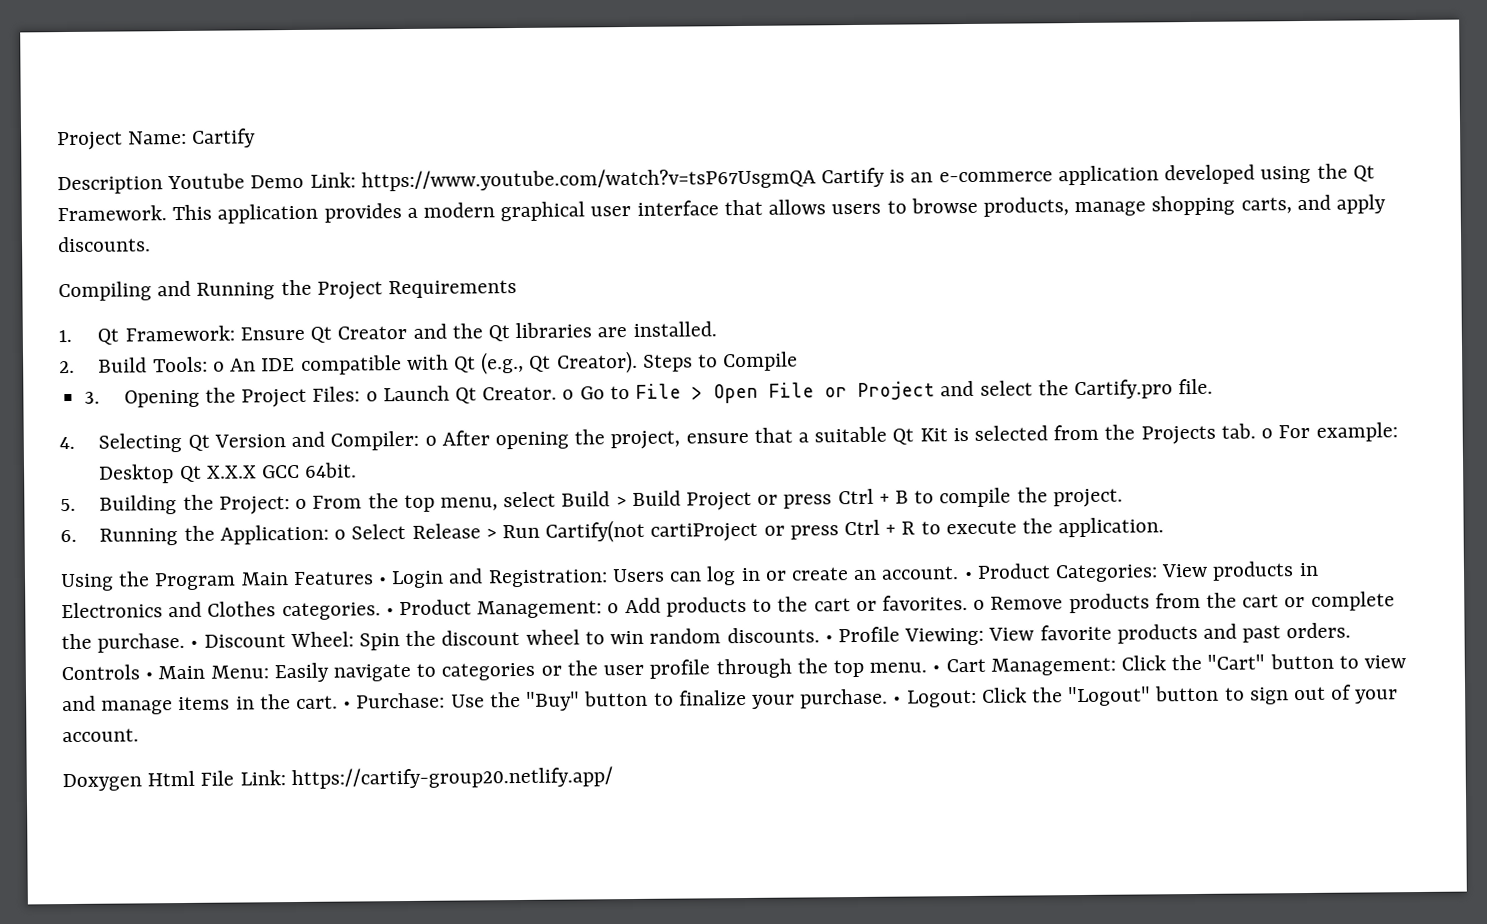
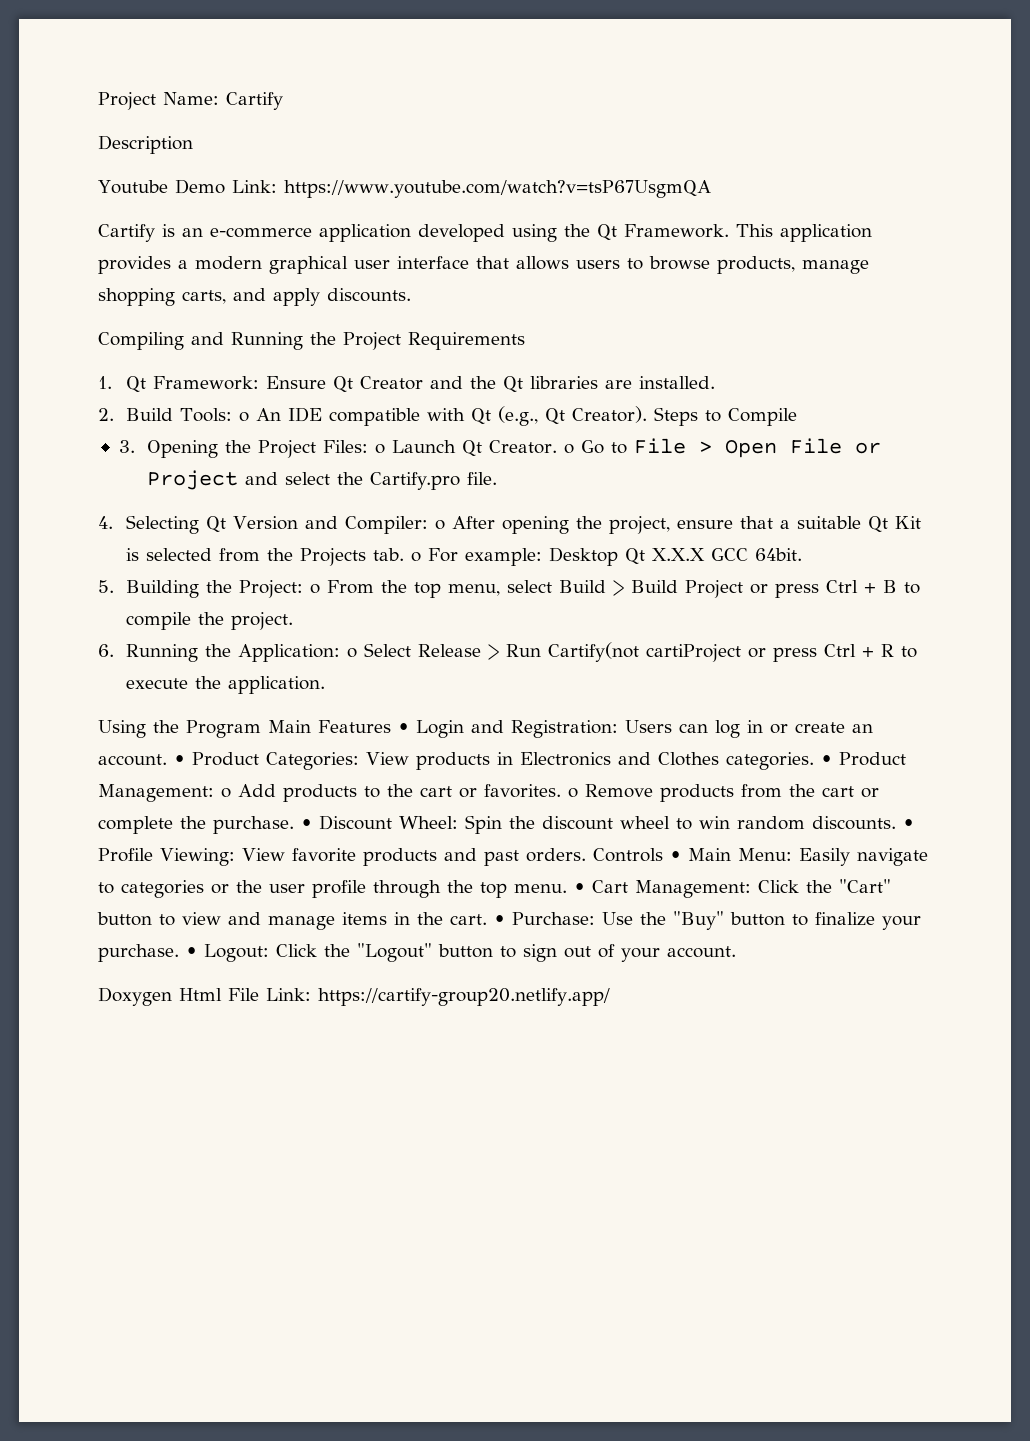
- Description Youtube Demo Link: https://www.youtube.com/watch?v=tsP67UsgmQA Cartify is an e-commerce application developed using the Qt Framework.
+ Description
+ Youtube Demo Link: https://www.youtube.com/watch?v=tsP67UsgmQA
+ Cartify is an e-commerce application developed using the Qt Framework.

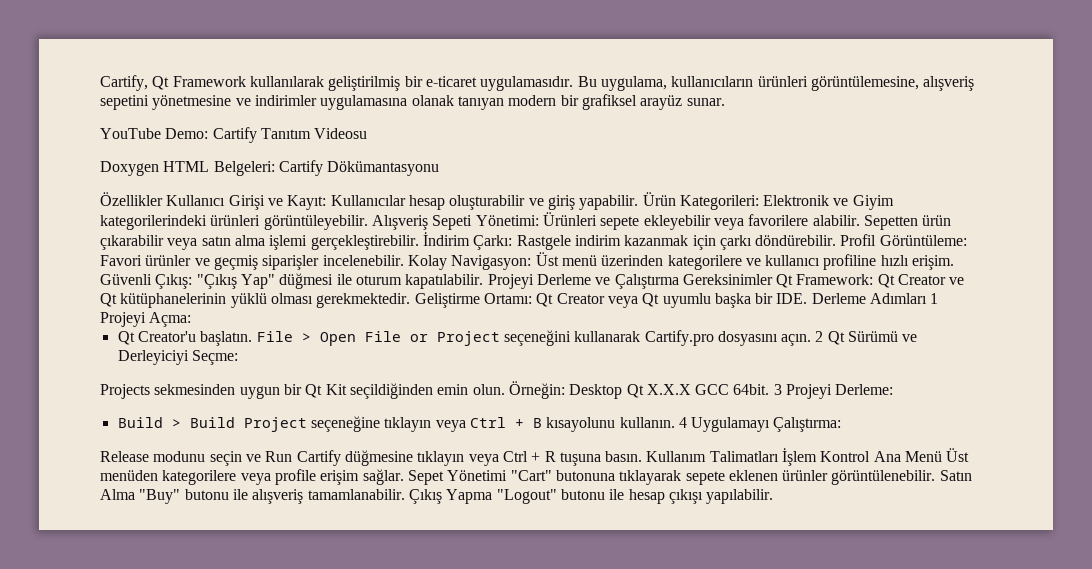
- Project Name: Cartify
- Description
- Youtube Demo Link: https://www.youtube.com/watch?v=tsP67UsgmQA
- Cartify is an e-commerce application developed using the Qt Framework. This application provides a modern graphical user interface that allows users to browse products, manage shopping carts, and apply discounts.
- Compiling and Running the Project Requirements
- 1. Qt Framework: Ensure Qt Creator and the Qt libraries are installed.
- 2. Build Tools: o An IDE compatible with Qt (e.g., Qt Creator). Steps to Compile
- 3. Opening the Project Files: o Launch Qt Creator. o Go to File > Open File or Project and select the Cartify.pro file.
- 4. Selecting Qt Version and Compiler: o After opening the project, ensure that a suitable Qt Kit is selected from the Projects tab. o For example: Desktop Qt X.X.X GCC 64bit.
- 5. Building the Project: o From the top menu, select Build > Build Project or press Ctrl + B to compile the project.
- 6. Running the Application: o Select Release > Run Cartify(not cartiProject or press Ctrl + R to execute the application.
- Using the Program Main Features • Login and Registration: Users can log in or create an account. • Product Categories: View products in Electronics and Clothes categories. • Product Management: o Add products to the cart or favorites. o Remove products from the cart or complete the purchase. • Discount Wheel: Spin the discount wheel to win random discounts. • Profile Viewing: View favorite products and past orders. Controls • Main Menu: Easily navigate to categories or the user profile through the top menu. • Cart Management: Click the "Cart" button to view and manage items in the cart. • Purchase: Use the "Buy" button to finalize your purchase. • Logout: Click the "Logout" button to sign out of your account.
- Doxygen Html File Link: https://cartify-group20.netlify.app/
+ Cartify, Qt Framework kullanılarak geliştirilmiş bir e-ticaret uygulamasıdır. Bu uygulama, kullanıcıların ürünleri görüntülemesine, alışveriş sepetini yönetmesine ve indirimler uygulamasına olanak tanıyan modern bir grafiksel arayüz sunar.
+ YouTube Demo: Cartify Tanıtım Videosu
+ Doxygen HTML Belgeleri: Cartify Dökümantasyonu
+ Özellikler Kullanıcı Girişi ve Kayıt: Kullanıcılar hesap oluşturabilir ve giriş yapabilir. Ürün Kategorileri: Elektronik ve Giyim kategorilerindeki ürünleri görüntüleyebilir. Alışveriş Sepeti Yönetimi: Ürünleri sepete ekleyebilir veya favorilere alabilir. Sepetten ürün çıkarabilir veya satın alma işlemi gerçekleştirebilir. İndirim Çarkı: Rastgele indirim kazanmak için çarkı döndürebilir. Profil Görüntüleme: Favori ürünler ve geçmiş siparişler incelenebilir. Kolay Navigasyon: Üst menü üzerinden kategorilere ve kullanıcı profiline hızlı erişim. Güvenli Çıkış: "Çıkış Yap" düğmesi ile oturum kapatılabilir. Projeyi Derleme ve Çalıştırma Gereksinimler Qt Framework: Qt Creator ve Qt kütüphanelerinin yüklü olması gerekmektedir. Geliştirme Ortamı: Qt Creator veya Qt uyumlu başka bir IDE. Derleme Adımları 1 Projeyi Açma:
+ Qt Creator'u başlatın. File > Open File or Project seçeneğini kullanarak Cartify.pro dosyasını açın. 2 Qt Sürümü ve Derleyiciyi Seçme:
+ Projects sekmesinden uygun bir Qt Kit seçildiğinden emin olun. Örneğin: Desktop Qt X.X.X GCC 64bit. 3 Projeyi Derleme:
+ Build > Build Project seçeneğine tıklayın veya Ctrl + B kısayolunu kullanın. 4 Uygulamayı Çalıştırma:
+ Release modunu seçin ve Run Cartify düğmesine tıklayın veya Ctrl + R tuşuna basın. Kullanım Talimatları İşlem Kontrol Ana Menü Üst menüden kategorilere veya profile erişim sağlar. Sepet Yönetimi "Cart" butonuna tıklayarak sepete eklenen ürünler görüntülenebilir. Satın Alma "Buy" butonu ile alışveriş tamamlanabilir. Çıkış Yapma "Logout" butonu ile hesap çıkışı yapılabilir.

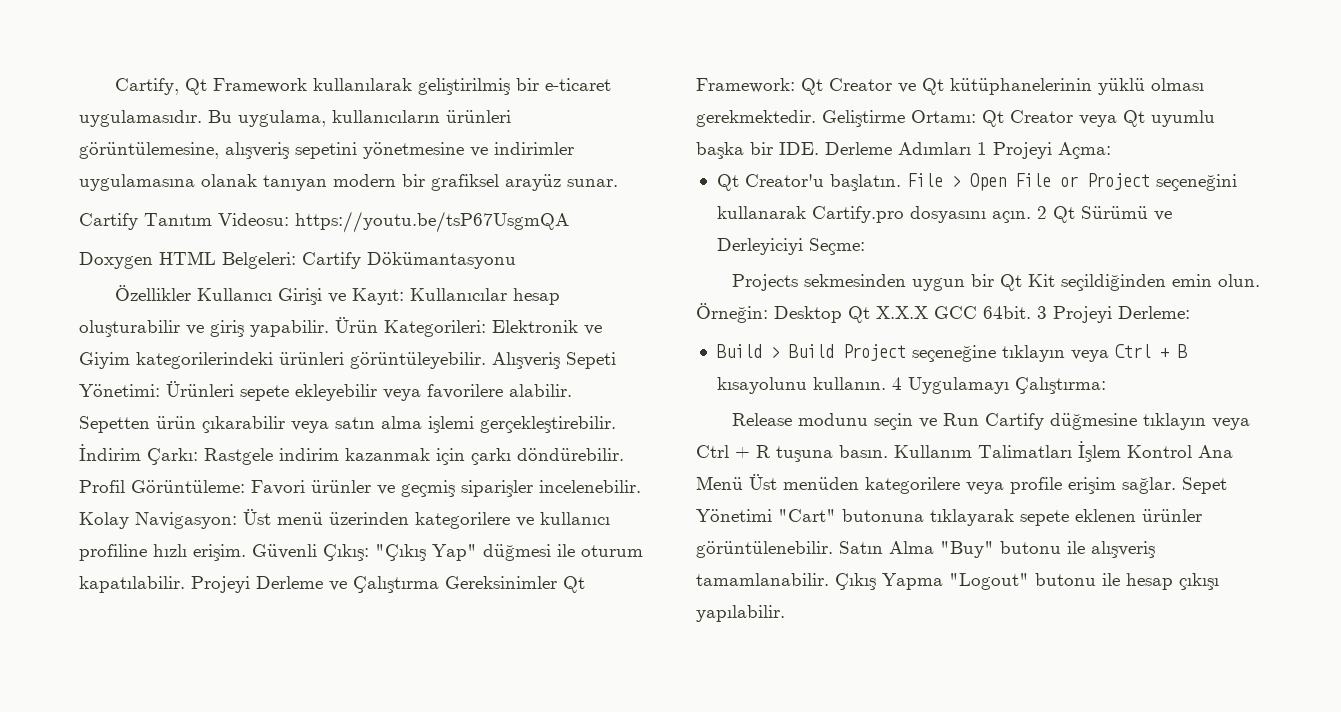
- YouTube Demo: Cartify Tanıtım Videosu
+ Cartify Tanıtım Videosu: https://youtu.be/tsP67UsgmQA

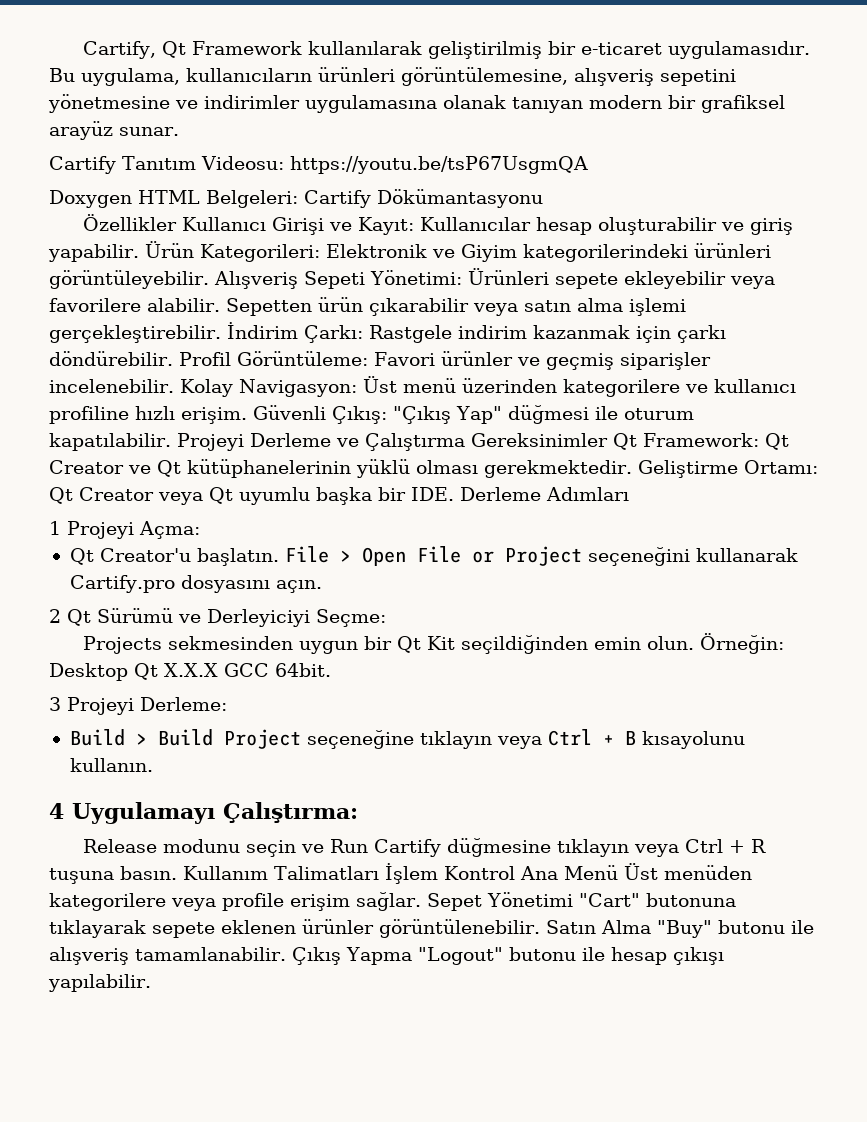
- Geliştirme Ortamı: Qt Creator veya Qt uyumlu başka bir IDE. Derleme Adımları 1 Projeyi Açma:
+ Geliştirme Ortamı: Qt Creator veya Qt uyumlu başka bir IDE. Derleme Adımları
+ 1 Projeyi Açma:
- File > Open File or Project seçeneğini kullanarak Cartify.pro dosyasını açın. 2 Qt Sürümü ve Derleyiciyi Seçme:
+ File > Open File or Project seçeneğini kullanarak Cartify.pro dosyasını açın.
+ 2 Qt Sürümü ve Derleyiciyi Seçme:
- Örneğin: Desktop Qt X.X.X GCC 64bit. 3 Projeyi Derleme:
+ Örneğin: Desktop Qt X.X.X GCC 64bit.
+ 3 Projeyi Derleme:
- Build > Build Project seçeneğine tıklayın veya Ctrl + B kısayolunu kullanın. 4 Uygulamayı Çalıştırma:
+ Build > Build Project seçeneğine tıklayın veya Ctrl + B kısayolunu kullanın.
+ 4 Uygulamayı Çalıştırma:

